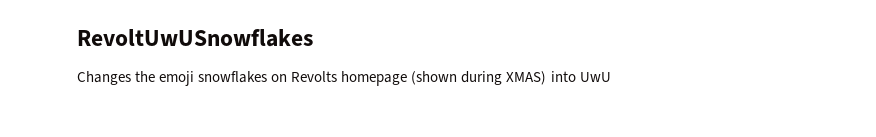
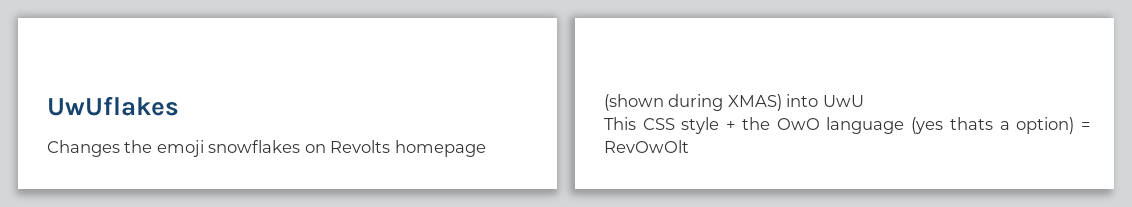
- RevoltUwUSnowflakes
+ UwUflakes
+ This CSS style + the OwO language (yes thats a option) = RevOwOlt

